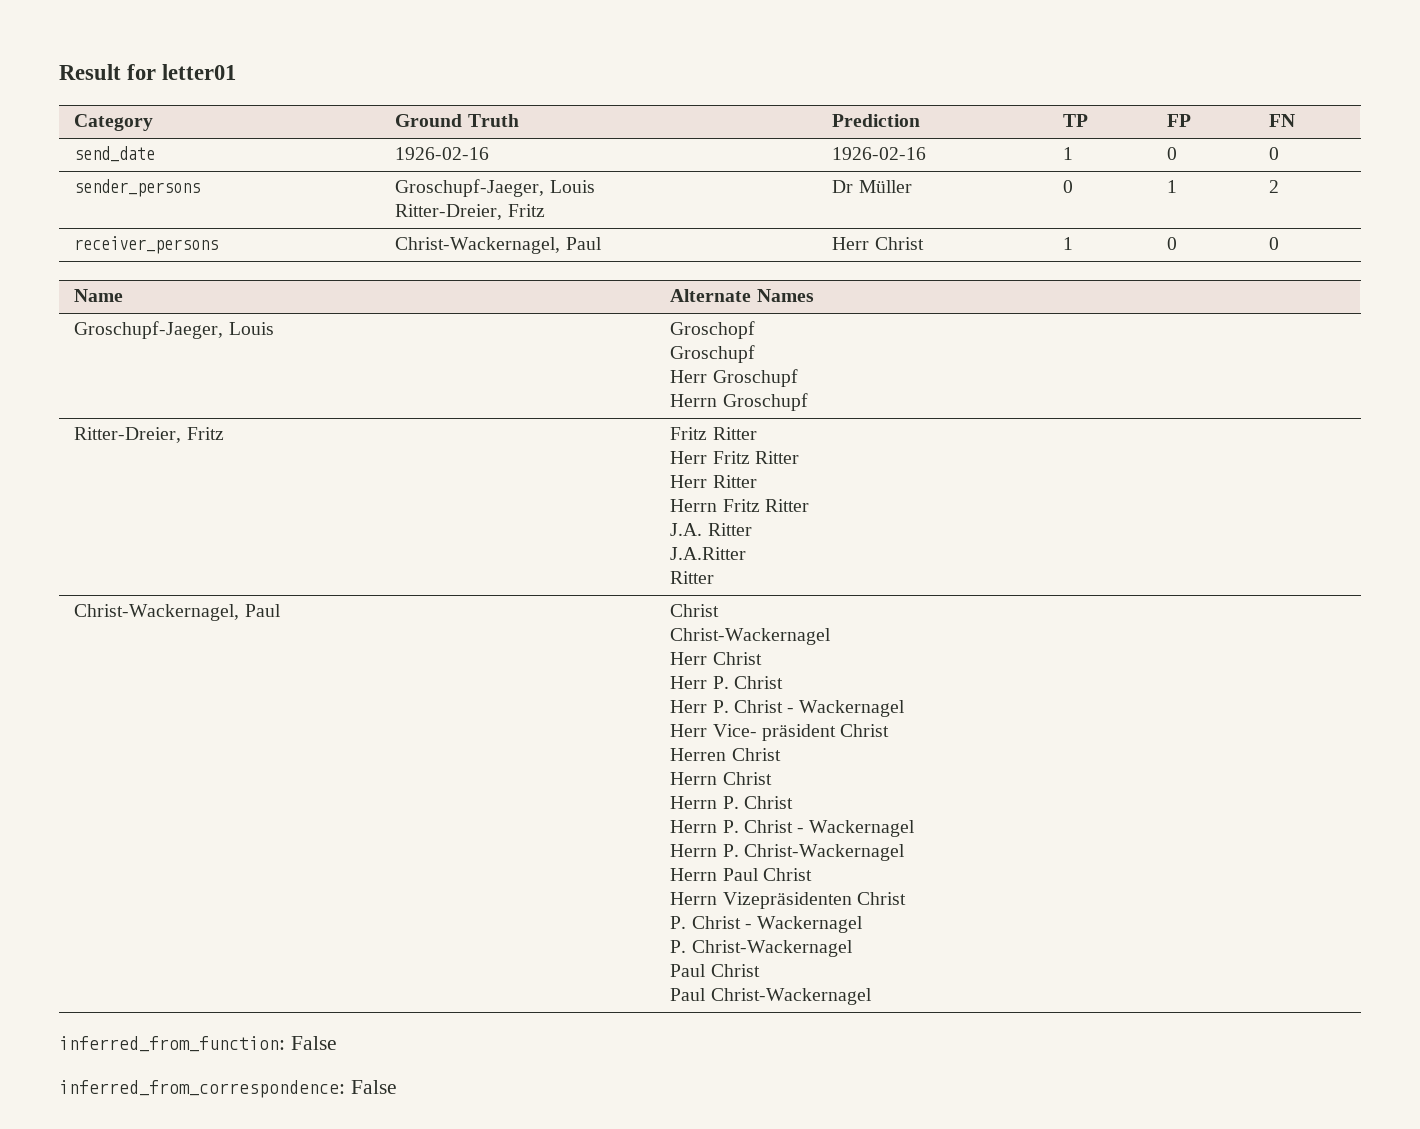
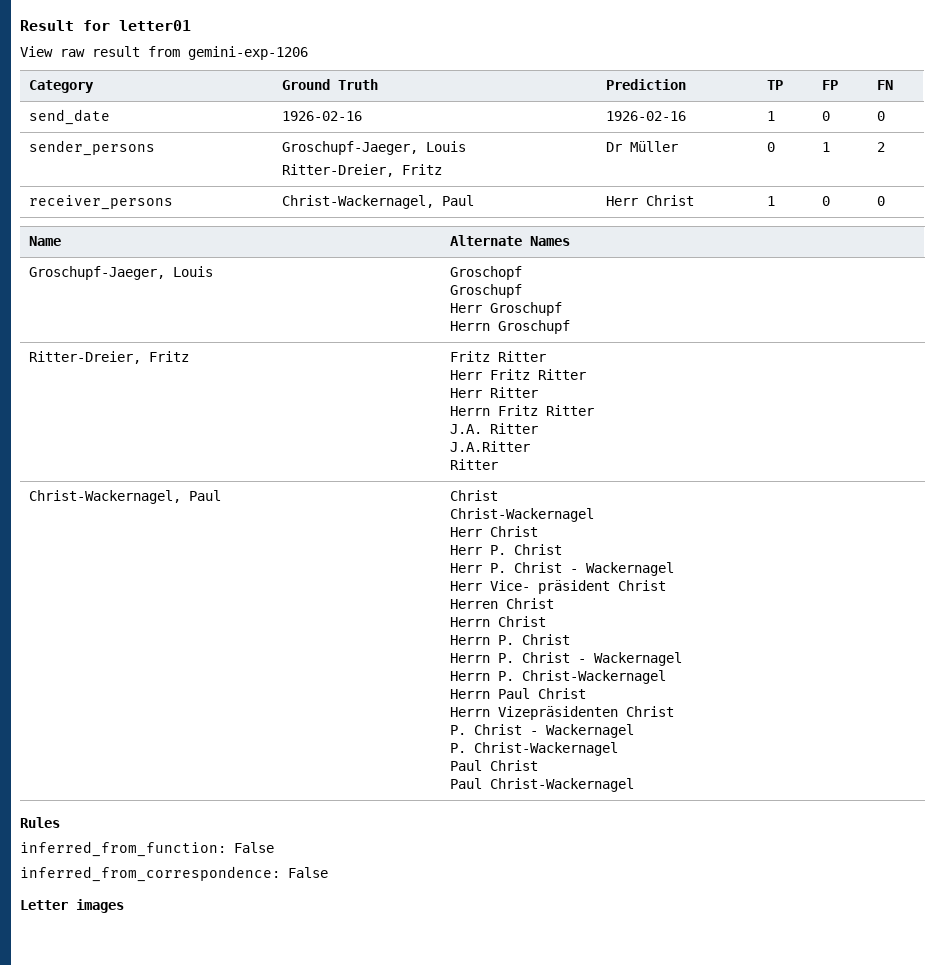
+ View raw result from gemini-exp-1206
+ Rules
+ Letter images

